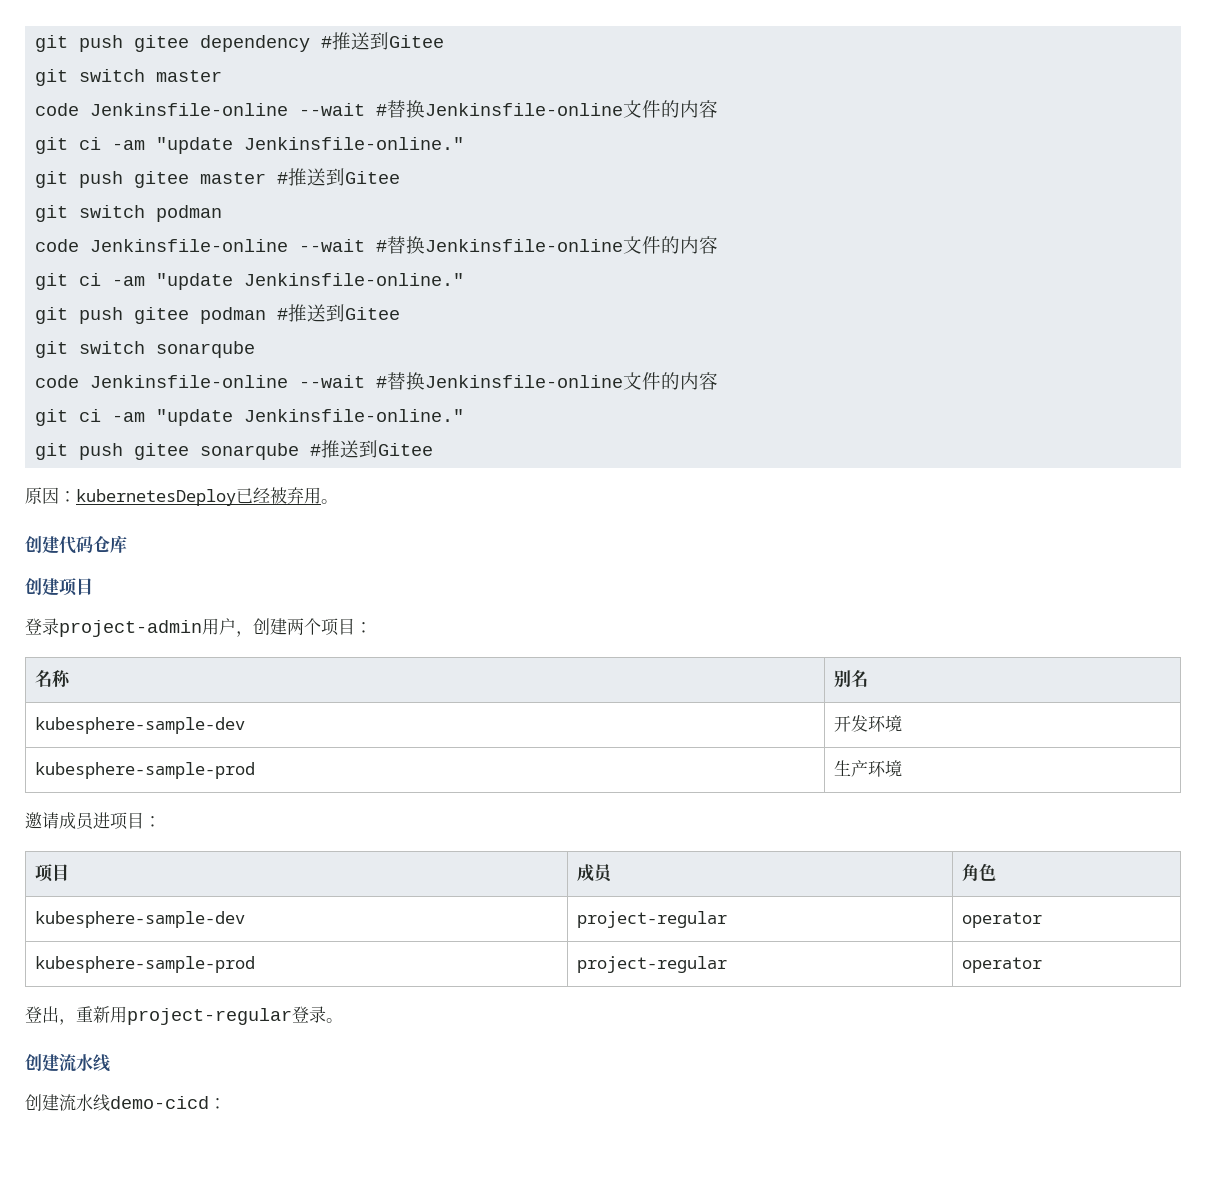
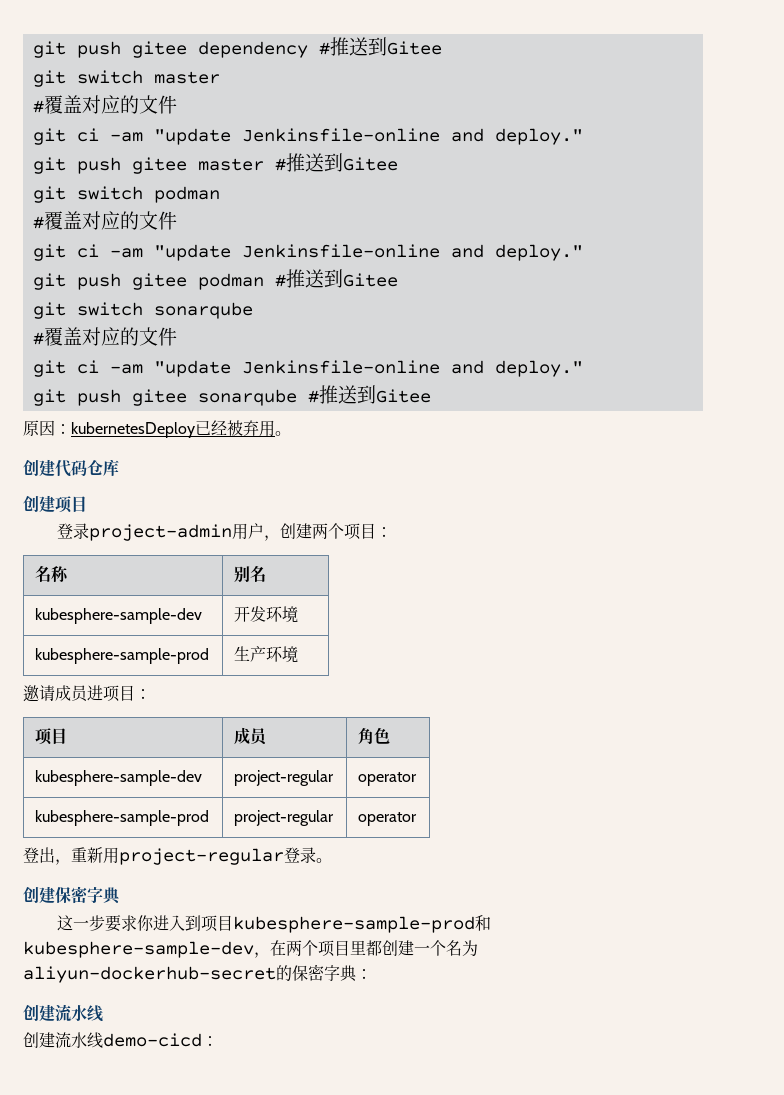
  git switch master
- code Jenkinsfile-online --wait #替换Jenkinsfile-online文件的内容
- git ci -am "update Jenkinsfile-online."
+ #覆盖对应的文件
+ git ci -am "update Jenkinsfile-online and deploy."
  git switch podman
- code Jenkinsfile-online --wait #替换Jenkinsfile-online文件的内容
- git ci -am "update Jenkinsfile-online."
+ #覆盖对应的文件
+ git ci -am "update Jenkinsfile-online and deploy."
  git switch sonarqube
- code Jenkinsfile-online --wait #替换Jenkinsfile-online文件的内容
- git ci -am "update Jenkinsfile-online."
+ #覆盖对应的文件
+ git ci -am "update Jenkinsfile-online and deploy."
+ 创建保密字典
+ 这一步要求你进入到项目kubesphere-sample-prod和kubesphere-sample-dev，在两个项目里都创建一个名为aliyun-dockerhub-secret的保密字典：

